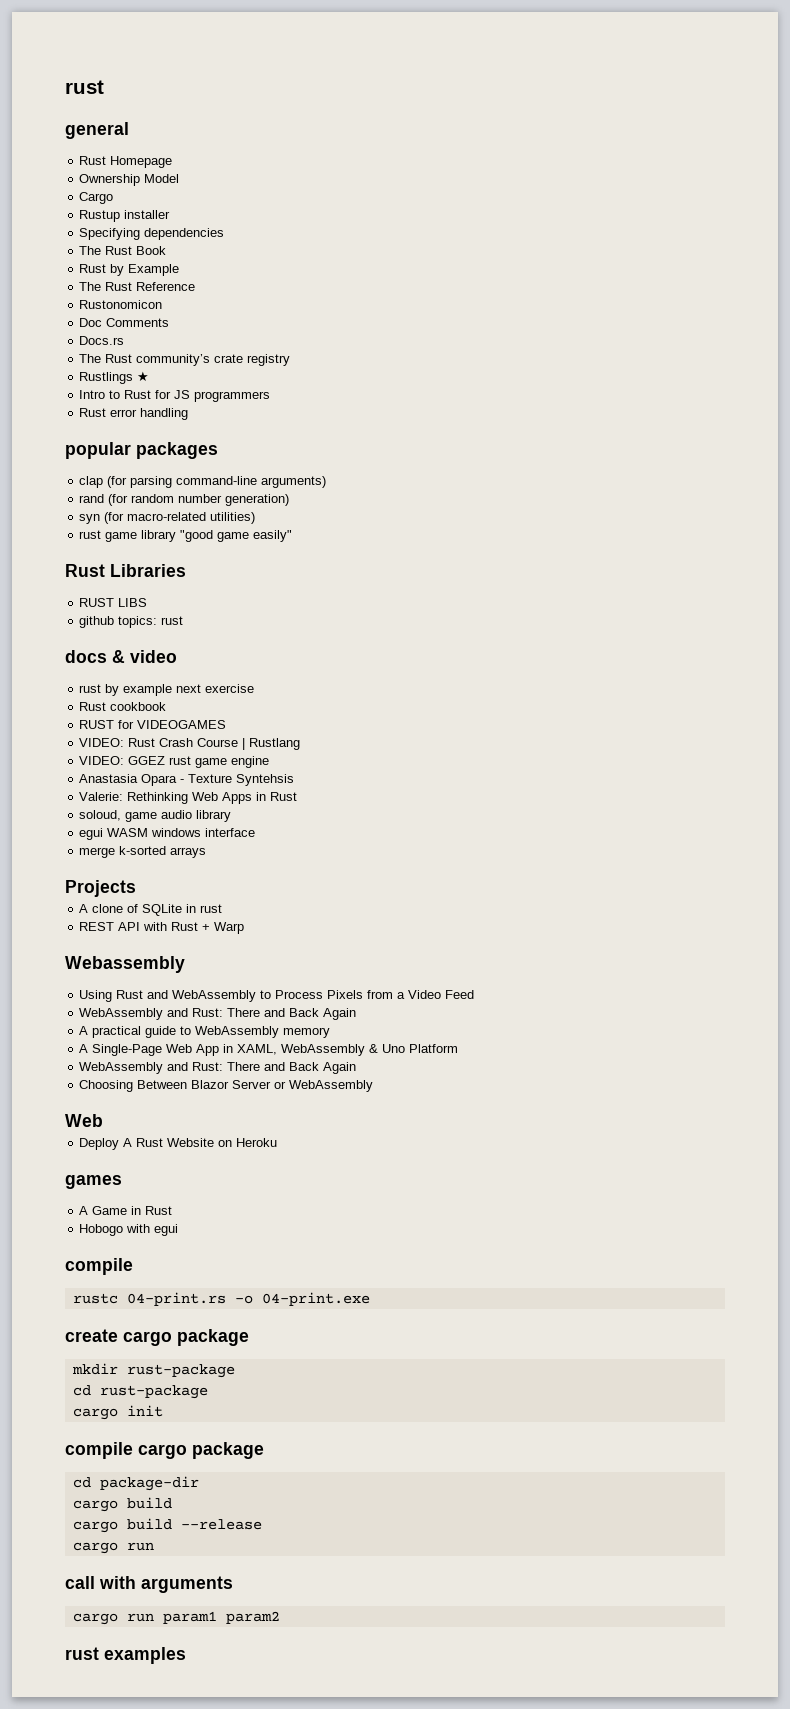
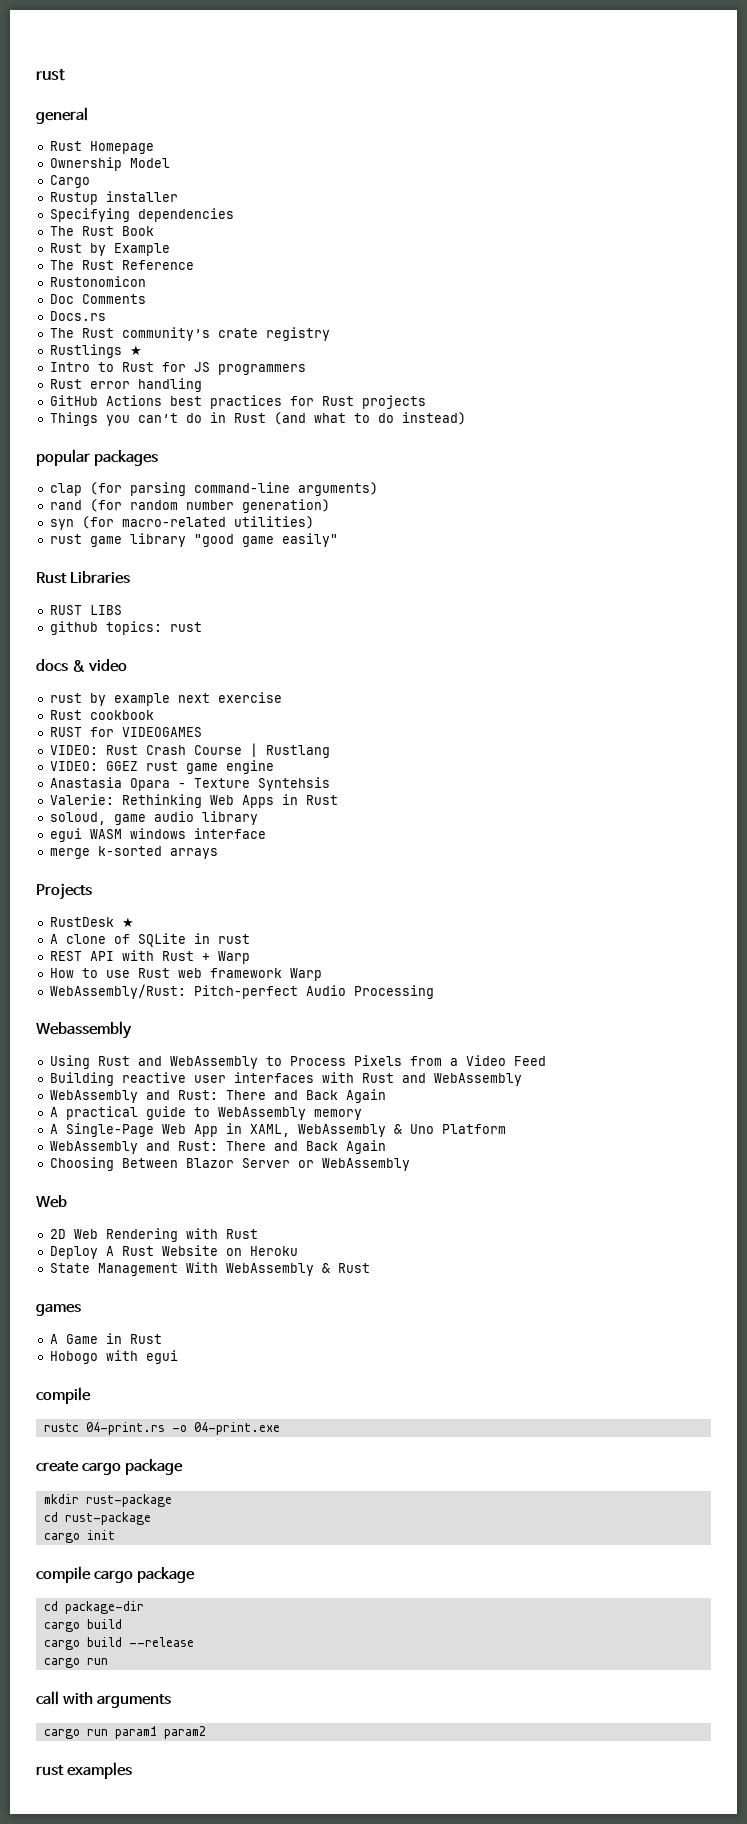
+ GitHub Actions best practices for Rust projects
+ Things you can’t do in Rust (and what to do instead)
+ RustDesk ★
+ How to use Rust web framework Warp
+ WebAssembly/Rust: Pitch-perfect Audio Processing
+ Building reactive user interfaces with Rust and WebAssembly
+ 2D Web Rendering with Rust
+ State Management With WebAssembly & Rust

